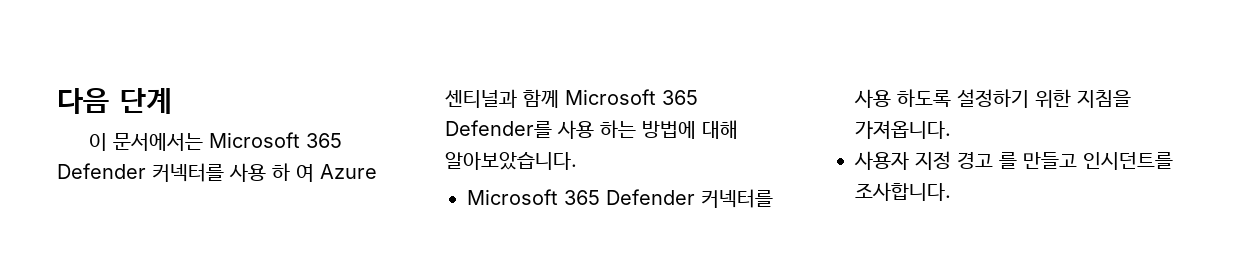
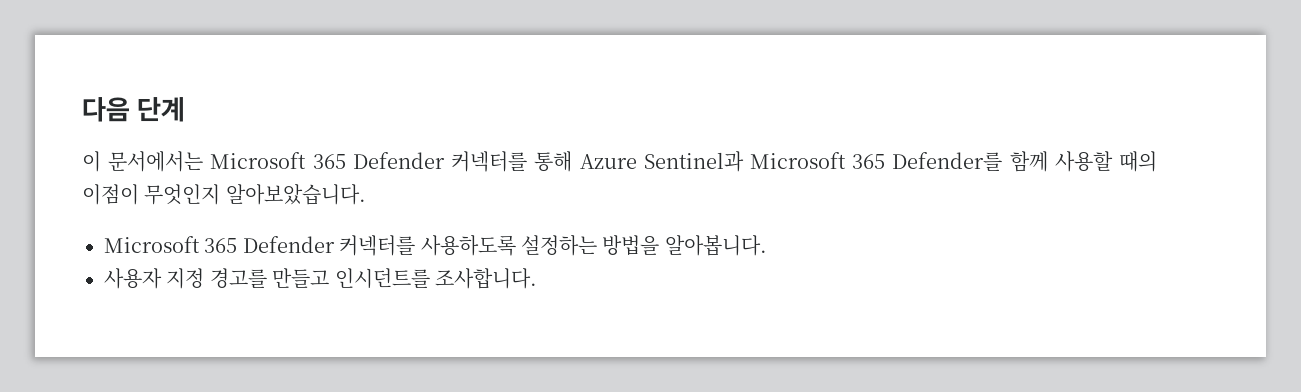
- 이 문서에서는 Microsoft 365 Defender 커넥터를 사용 하 여 Azure 센티널과 함께 Microsoft 365 Defender를 사용 하는 방법에 대해 알아보았습니다.
+ 이 문서에서는 Microsoft 365 Defender 커넥터를 통해 Azure Sentinel과 Microsoft 365 Defender를 함께 사용할 때의 이점이 무엇인지 알아보았습니다.
- Microsoft 365 Defender 커넥터를 사용 하도록 설정하기 위한 지침을 가져옵니다.
+ Microsoft 365 Defender 커넥터를 사용하도록 설정하는 방법을 알아봅니다.
- 사용자 지정 경고 를 만들고 인시던트를 조사합니다.
+ 사용자 지정 경고를 만들고 인시던트를 조사합니다.

